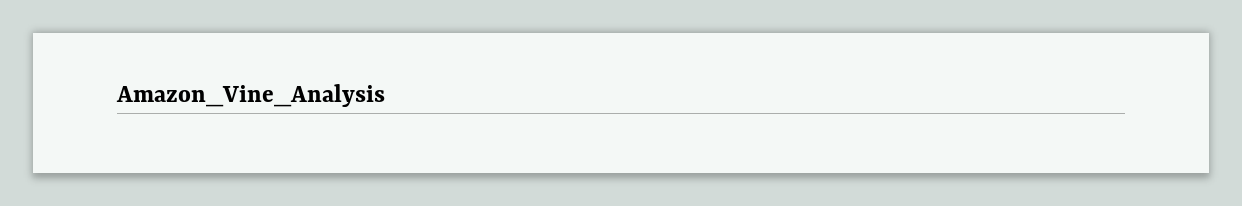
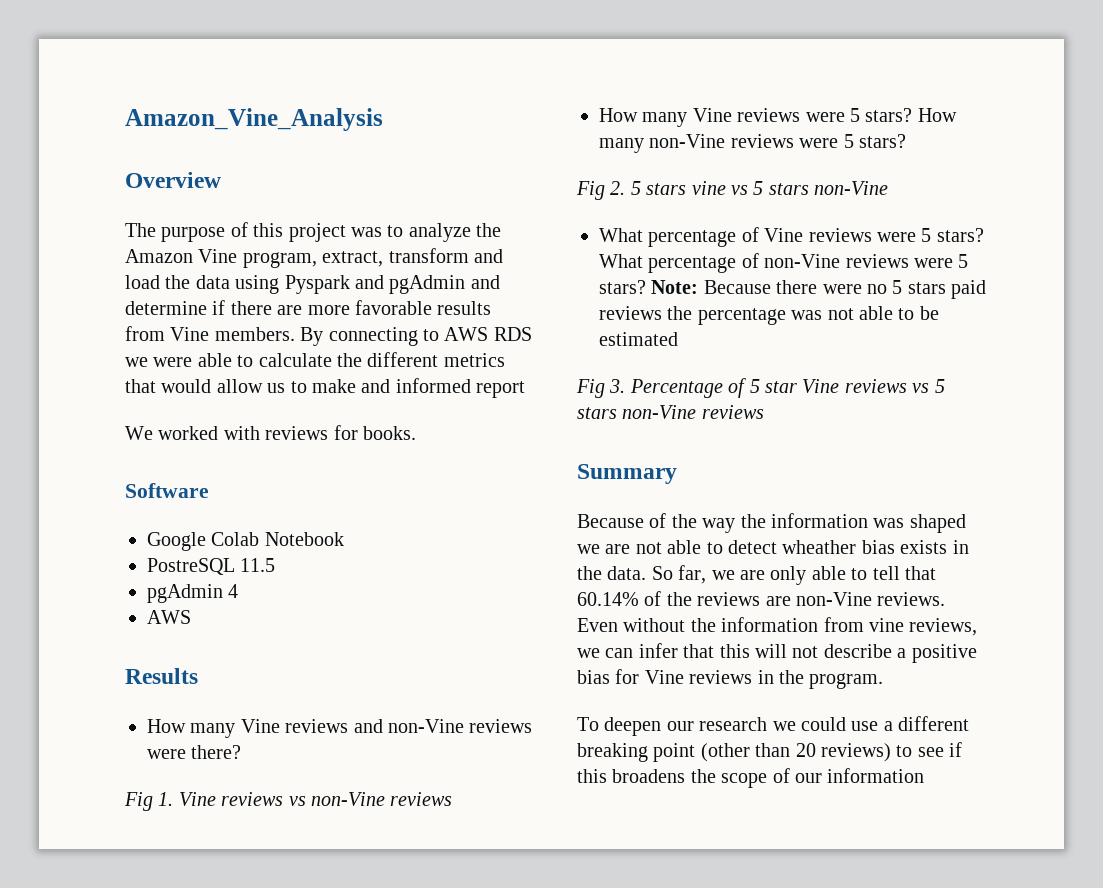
+ Overview
+ The purpose of this project was to analyze the Amazon Vine program, extract, transform and load the data using Pyspark and pgAdmin and determine if there are more favorable results from Vine members. By connecting to AWS RDS we were able to calculate the different metrics that would allow us to make and informed report
+ We worked with reviews for books.
+ Software
+ Google Colab Notebook
+ PostreSQL 11.5
+ pgAdmin 4
+ AWS
+ Results
+ How many Vine reviews and non-Vine reviews were there?
+ Fig 1. Vine reviews vs non-Vine reviews
+ How many Vine reviews were 5 stars? How many non-Vine reviews were 5 stars?
+ Fig 2. 5 stars vine vs 5 stars non-Vine
+ What percentage of Vine reviews were 5 stars? What percentage of non-Vine reviews were 5 stars? Note: Because there were no 5 stars paid reviews the percentage was not able to be estimated
+ Fig 3. Percentage of 5 star Vine reviews vs 5 stars non-Vine reviews
+ Summary
+ Because of the way the information was shaped we are not able to detect wheather bias exists in the data. So far, we are only able to tell that 60.14% of the reviews are non-Vine reviews. Even without the information from vine reviews, we can infer that this will not describe a positive bias for Vine reviews in the program.
+ To deepen our research we could use a different breaking point (other than 20 reviews) to see if this broadens the scope of our information

